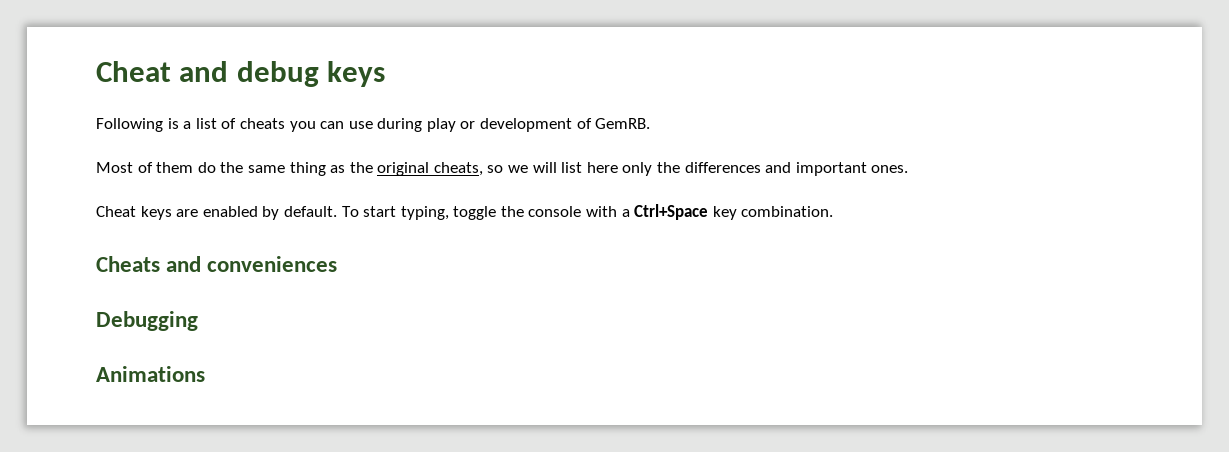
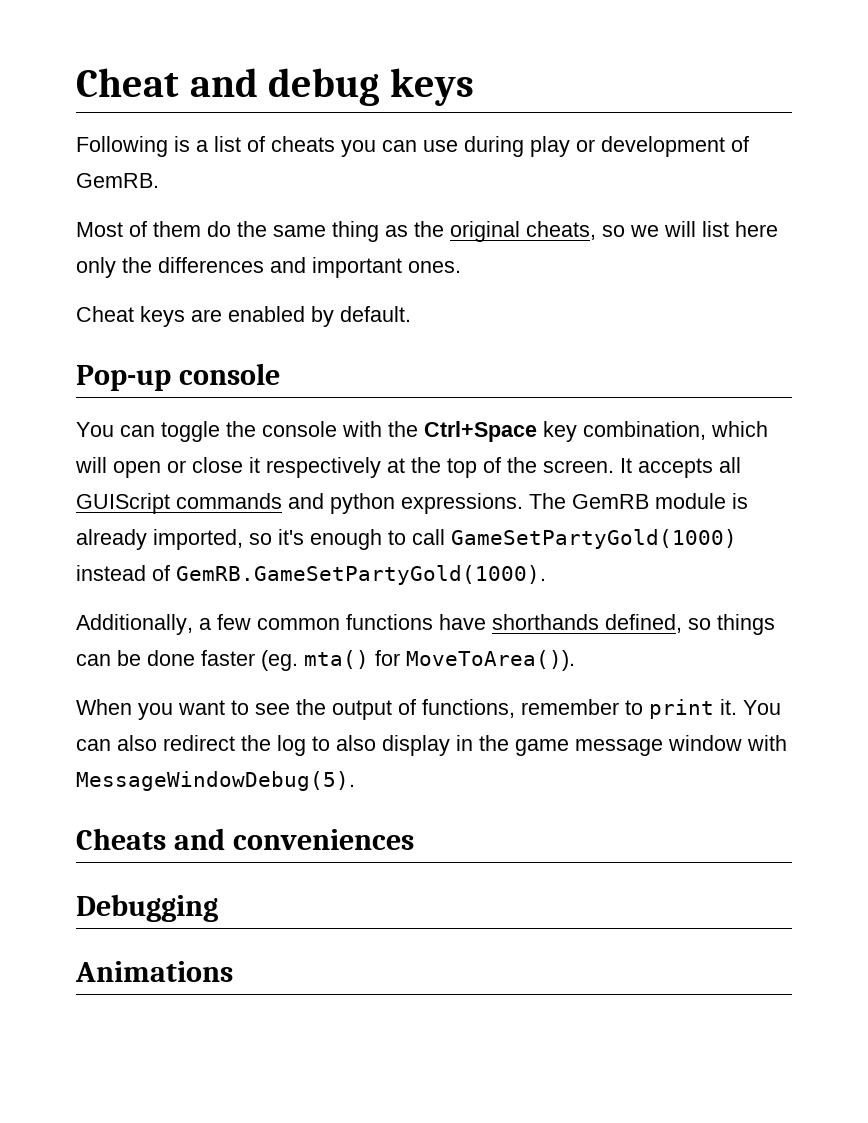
- Cheat keys are enabled by default. To start typing, toggle the console with a Ctrl+Space key combination.
+ Cheat keys are enabled by default.
+ Pop-up console
+ You can toggle the console with the Ctrl+Space key combination, which will open or close it respectively at the top of the screen. It accepts all GUIScript commands and python expressions. The GemRB module is already imported, so it's enough to call GameSetPartyGold(1000) instead of GemRB.GameSetPartyGold(1000).
+ Additionally, a few common functions have shorthands defined, so things can be done faster (eg. mta() for MoveToArea()).
+ When you want to see the output of functions, remember to print it. You can also redirect the log to also display in the game message window with MessageWindowDebug(5).

